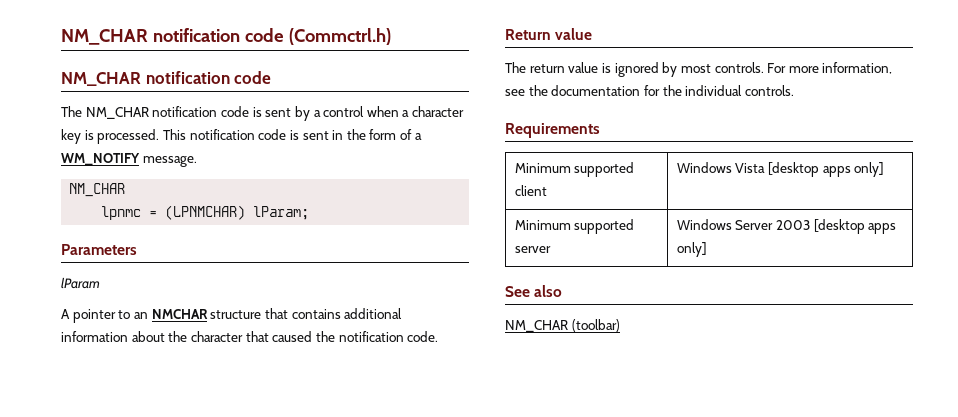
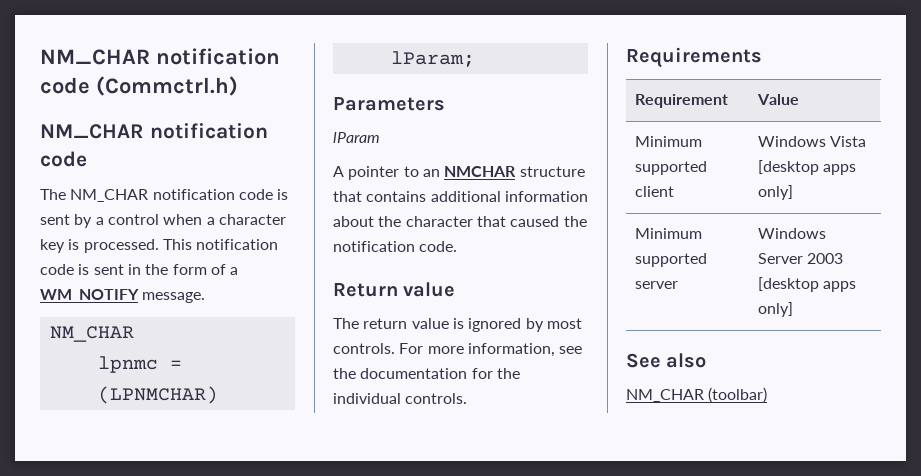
+ Requirement | Value

